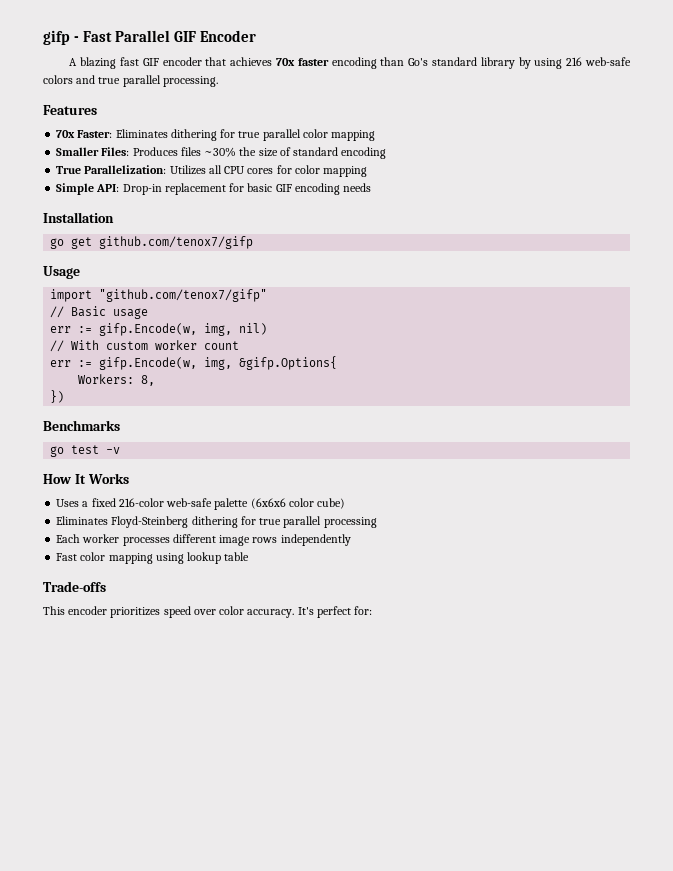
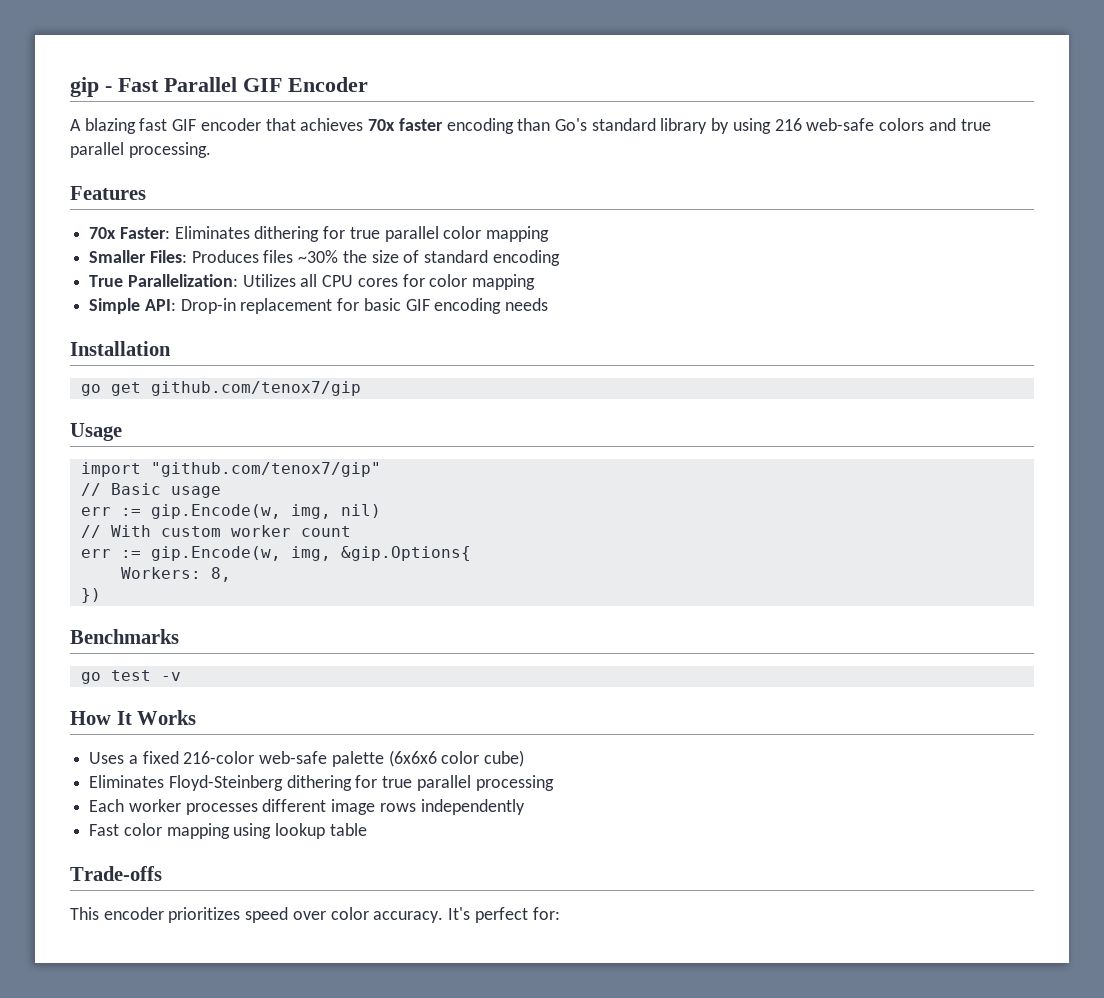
- gifp - Fast Parallel GIF Encoder
+ gip - Fast Parallel GIF Encoder
- go get github.com/tenox7/gifp
+ go get github.com/tenox7/gip
- import "github.com/tenox7/gifp"
+ import "github.com/tenox7/gip"
- err := gifp.Encode(w, img, nil)
+ err := gip.Encode(w, img, nil)
- err := gifp.Encode(w, img, &gifp.Options{
+ err := gip.Encode(w, img, &gip.Options{

